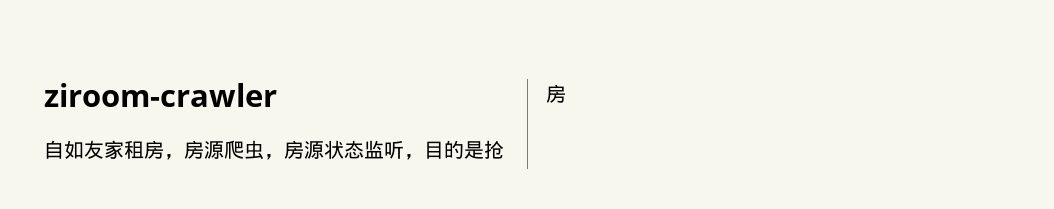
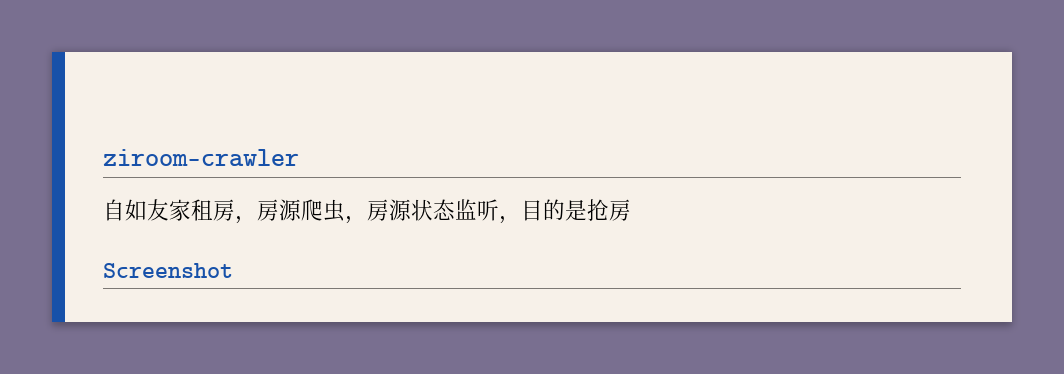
+ Screenshot

